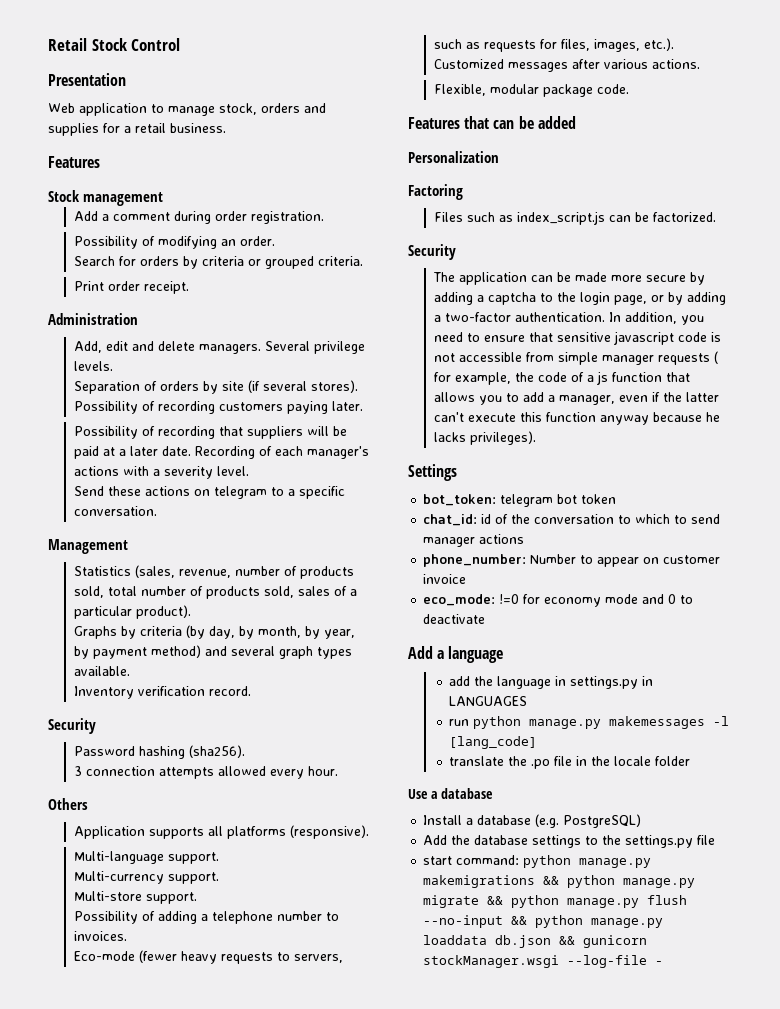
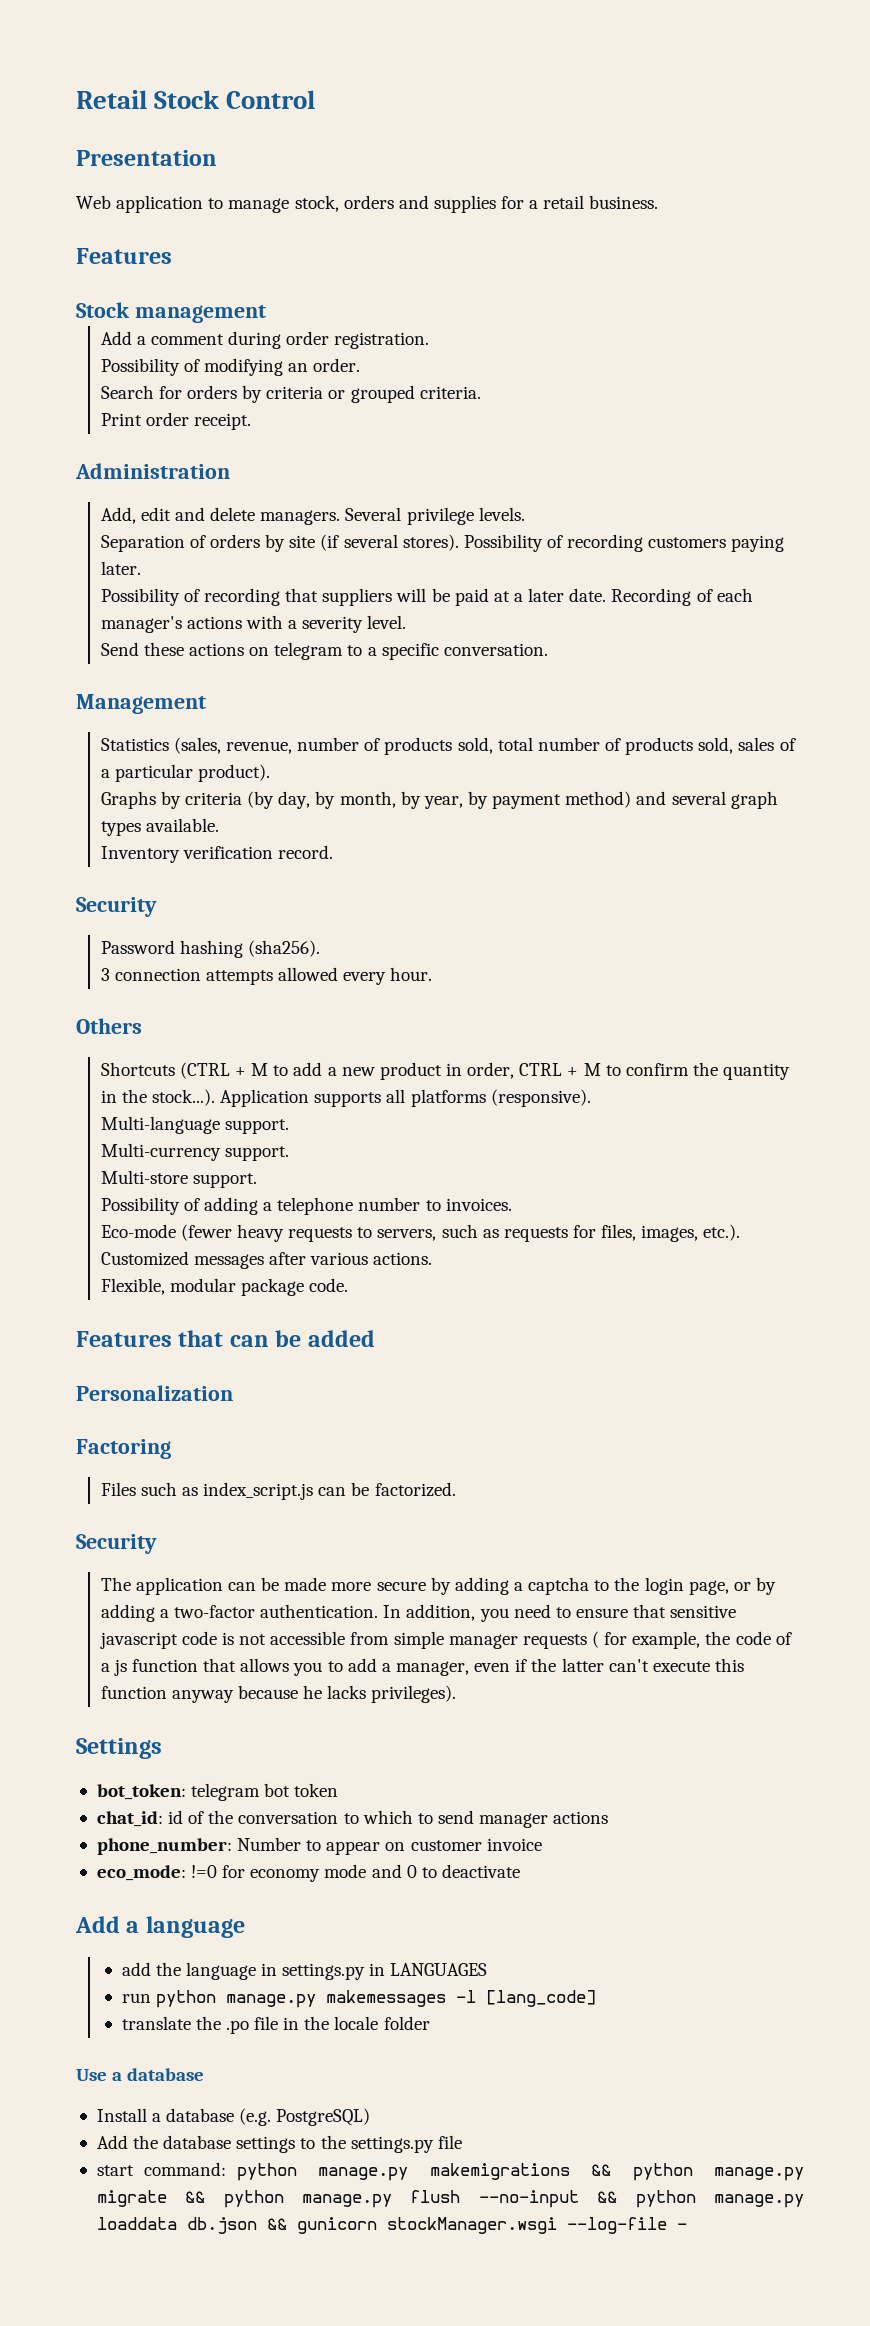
- Application supports all platforms (responsive).
+ Shortcuts (CTRL + M to add a new product in order, CTRL + M to confirm the quantity in the stock...). Application supports all platforms (responsive).

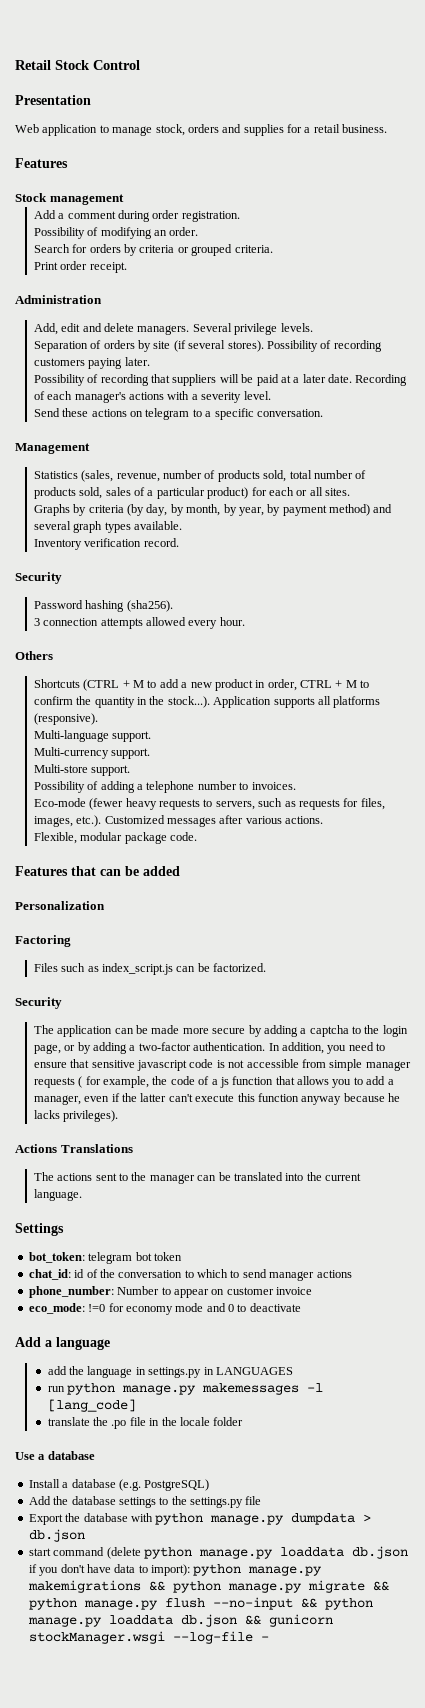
- Statistics (sales, revenue, number of products sold, total number of products sold, sales of a particular product).
+ Statistics (sales, revenue, number of products sold, total number of products sold, sales of a particular product) for each or all sites.
+ Actions Translations
+ The actions sent to the manager can be translated into the current language.
- start command: python manage.py makemigrations && python manage.py migrate && python manage.py flush --no-input && python manage.py loaddata db.json && gunicorn stockManager.wsgi --log-file -
+ Export the database with python manage.py dumpdata > db.json
+ start command (delete python manage.py loaddata db.json if you don't have data to import): python manage.py makemigrations && python manage.py migrate && python manage.py flush --no-input && python manage.py loaddata db.json && gunicorn stockManager.wsgi --log-file -

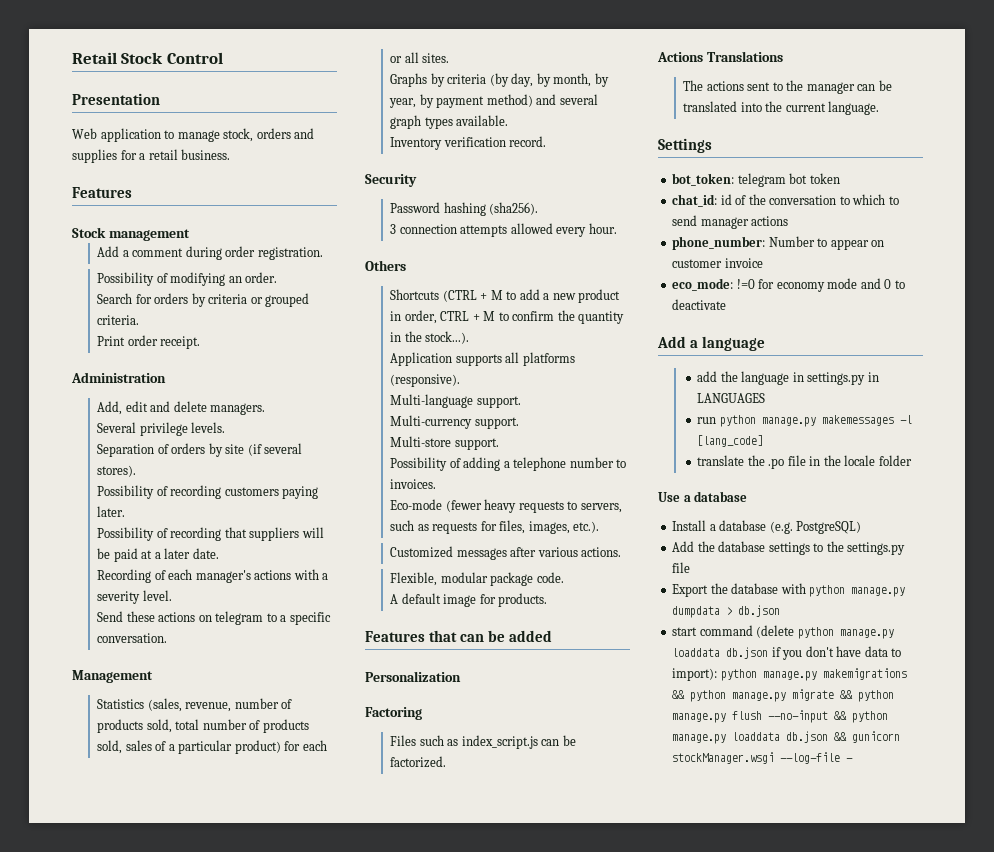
- Add, edit and delete managers. Several privilege levels.
+ Add, edit and delete managers.
+ Several privilege levels.
- Separation of orders by site (if several stores). Possibility of recording customers paying later.
+ Separation of orders by site (if several stores).
+ Possibility of recording customers paying later.
- Possibility of recording that suppliers will be paid at a later date. Recording of each manager's actions with a severity level.
+ Possibility of recording that suppliers will be paid at a later date.
+ Recording of each manager's actions with a severity level.
- Shortcuts (CTRL + M to add a new product in order, CTRL + M to confirm the quantity in the stock...). Application supports all platforms (responsive).
+ Shortcuts (CTRL + M to add a new product in order, CTRL + M to confirm the quantity in the stock...).
+ Application supports all platforms (responsive).
- Eco-mode (fewer heavy requests to servers, such as requests for files, images, etc.). Customized messages after various actions.
+ Eco-mode (fewer heavy requests to servers, such as requests for files, images, etc.).
+ Customized messages after various actions.
+ A default image for products.
  Files such as index_script.js can be factorized.
- Security
- The application can be made more secure by adding a captcha to the login page, or by adding a two-factor authentication. In addition, you need to ensure that sensitive javascript code is not accessible from simple manager requests ( for example, the code of a js function that allows you to add a manager, even if the latter can't execute this function anyway because he lacks privileges).

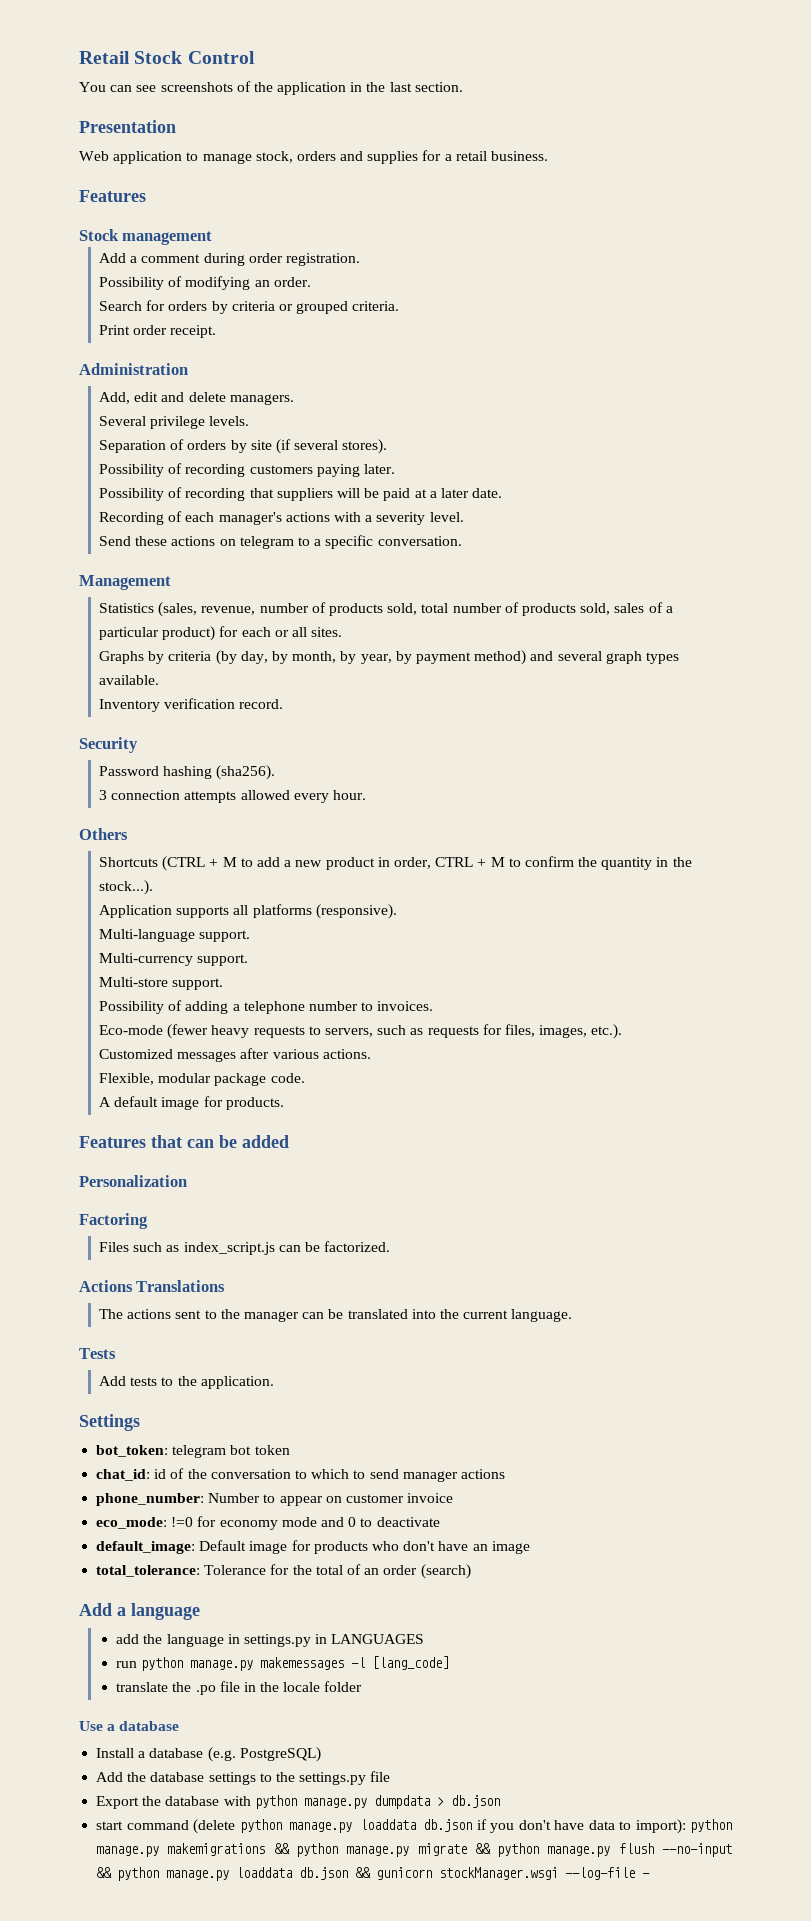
+ You can see screenshots of the application in the last section.
+ Tests
+ Add tests to the application.
+ default_image: Default image for products who don't have an image
+ total_tolerance: Tolerance for the total of an order (search)

